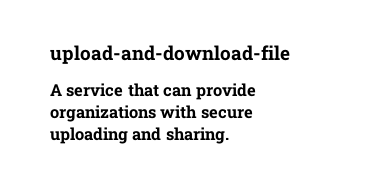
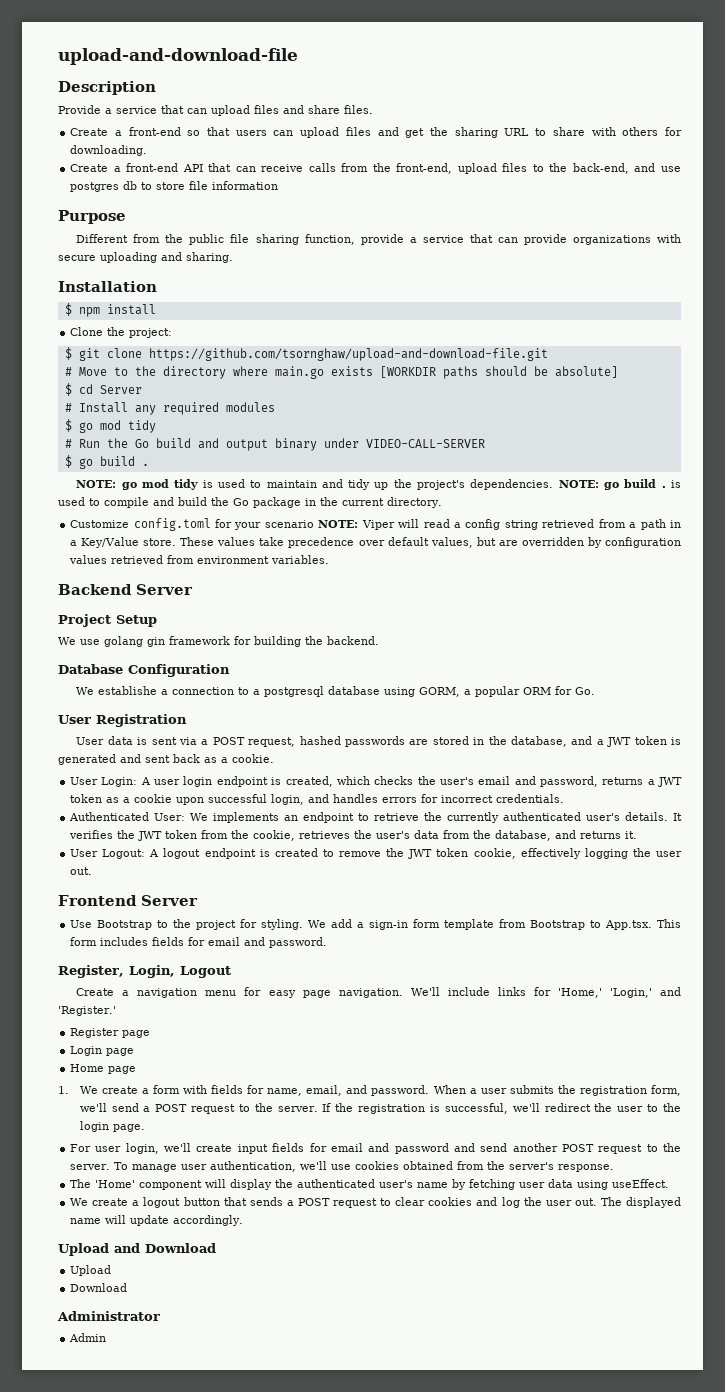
- A service that can provide organizations with secure uploading and sharing.
+ Description
+ Provide a service that can upload files and share files.
+ Create a front-end so that users can upload files and get the sharing URL to share with others for downloading.
+ Create a front-end API that can receive calls from the front-end, upload files to the back-end, and use postgres db to store file information
+ Purpose
+ Different from the public file sharing function, provide a service that can provide organizations with secure uploading and sharing.
+ Installation
+ $ npm install
+ Clone the project:
+ $ git clone https://github.com/tsornghaw/upload-and-download-file.git
+ # Move to the directory where main.go exists [WORKDIR paths should be absolute]
+ $ cd Server
+ # Install any required modules
+ $ go mod tidy
+ # Run the Go build and output binary under VIDEO-CALL-SERVER
+ $ go build .
+ NOTE: go mod tidy is used to maintain and tidy up the project's dependencies. NOTE: go build . is used to compile and build the Go package in the current directory.
+ Customize config.toml for your scenario NOTE: Viper will read a config string retrieved from a path in a Key/Value store. These values take precedence over default values, but are overridden by configuration values retrieved from environment variables.
+ Backend Server
+ Project Setup
+ We use golang gin framework for building the backend.
+ Database Configuration
+ We establishe a connection to a postgresql database using GORM, a popular ORM for Go.
+ User Registration
+ User data is sent via a POST request, hashed passwords are stored in the database, and a JWT token is generated and sent back as a cookie.
+ User Login: A user login endpoint is created, which checks the user's email and password, returns a JWT token as a cookie upon successful login, and handles errors for incorrect credentials.
+ Authenticated User: We implements an endpoint to retrieve the currently authenticated user's details. It verifies the JWT token from the cookie, retrieves the user's data from the database, and returns it.
+ User Logout: A logout endpoint is created to remove the JWT token cookie, effectively logging the user out.
+ Frontend Server
+ Use Bootstrap to the project for styling. We add a sign-in form template from Bootstrap to App.tsx. This form includes fields for email and password.
+ Register, Login, Logout
+ Create a navigation menu for easy page navigation. We'll include links for 'Home,' 'Login,' and 'Register.'
+ Register page
+ Login page
+ Home page
+ 1. We create a form with fields for name, email, and password. When a user submits the registration form, we'll send a POST request to the server. If the registration is successful, we'll redirect the user to the login page.
+ For user login, we'll create input fields for email and password and send another POST request to the server. To manage user authentication, we'll use cookies obtained from the server's response.
+ The 'Home' component will display the authenticated user's name by fetching user data using useEffect.
+ We create a logout button that sends a POST request to clear cookies and log the user out. The displayed name will update accordingly.
+ Upload and Download
+ Upload
+ Download
+ Administrator
+ Admin

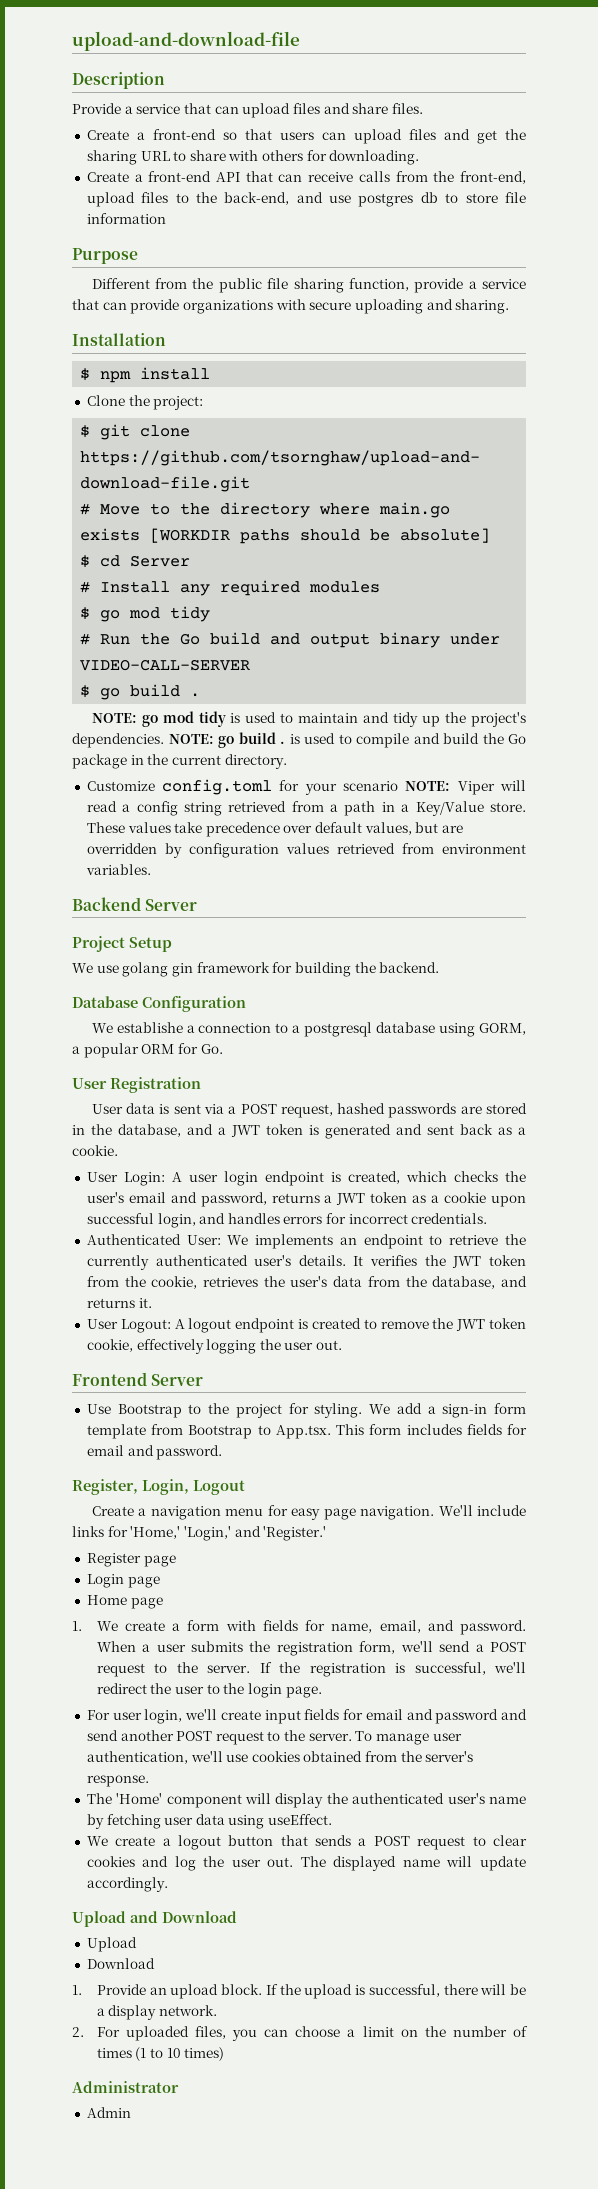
+ 1. Provide an upload block. If the upload is successful, there will be a display network.
+ 2. For uploaded files, you can choose a limit on the number of times (1 to 10 times)

